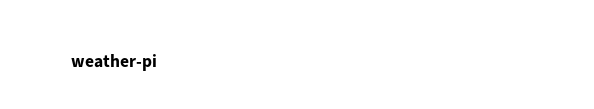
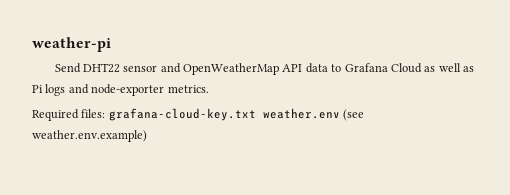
+ Send DHT22 sensor and OpenWeatherMap API data to Grafana Cloud as well as Pi logs and node-exporter metrics.
+ Required files: grafana-cloud-key.txt weather.env (see weather.env.example)

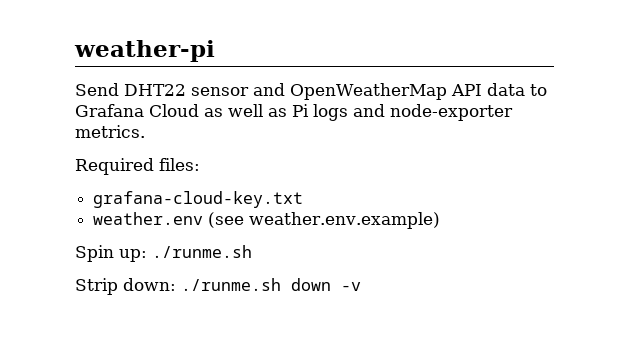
- Required files: grafana-cloud-key.txt weather.env (see weather.env.example)
+ Required files:
+ grafana-cloud-key.txt
+ weather.env (see weather.env.example)
+ Spin up: ./runme.sh
+ Strip down: ./runme.sh down -v

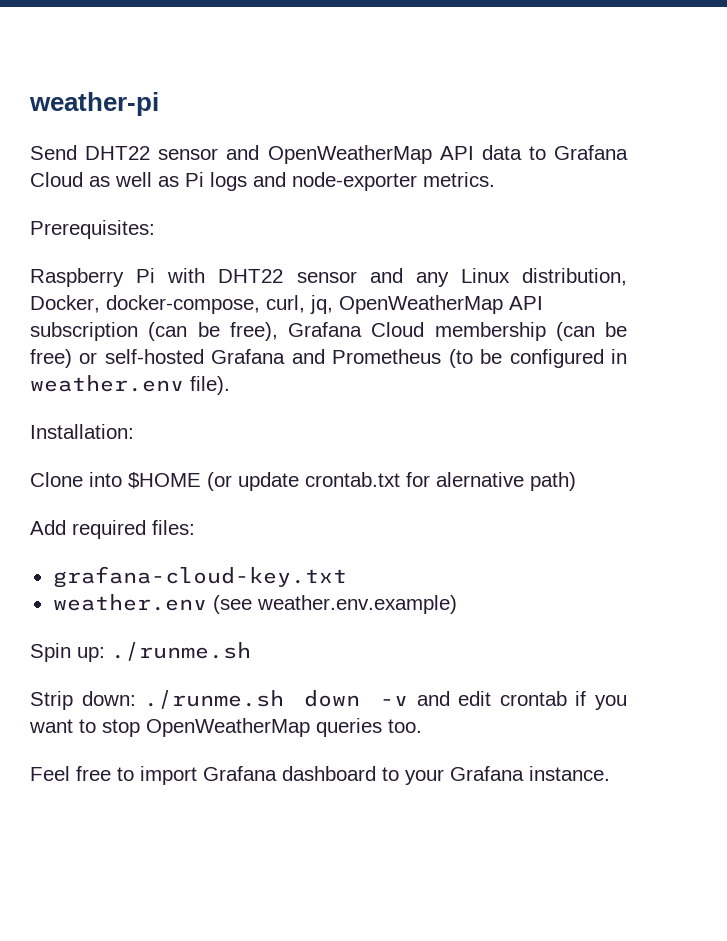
- Required files:
+ Prerequisites:
+ Raspberry Pi with DHT22 sensor and any Linux distribution, Docker, docker-compose, curl, jq, OpenWeatherMap API subscription (can be free), Grafana Cloud membership (can be free) or self-hosted Grafana and Prometheus (to be configured in weather.env file).
+ Installation:
+ Clone into $HOME (or update crontab.txt for alernative path)
+ Add required files:
- Strip down: ./runme.sh down -v
+ Strip down: ./runme.sh down -v and edit crontab if you want to stop OpenWeatherMap queries too.
+ Feel free to import Grafana dashboard to your Grafana instance.

